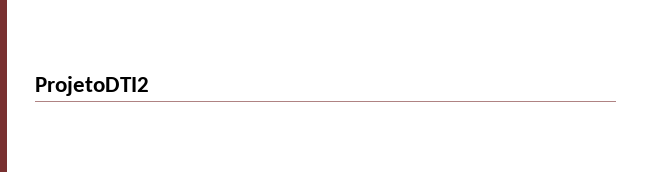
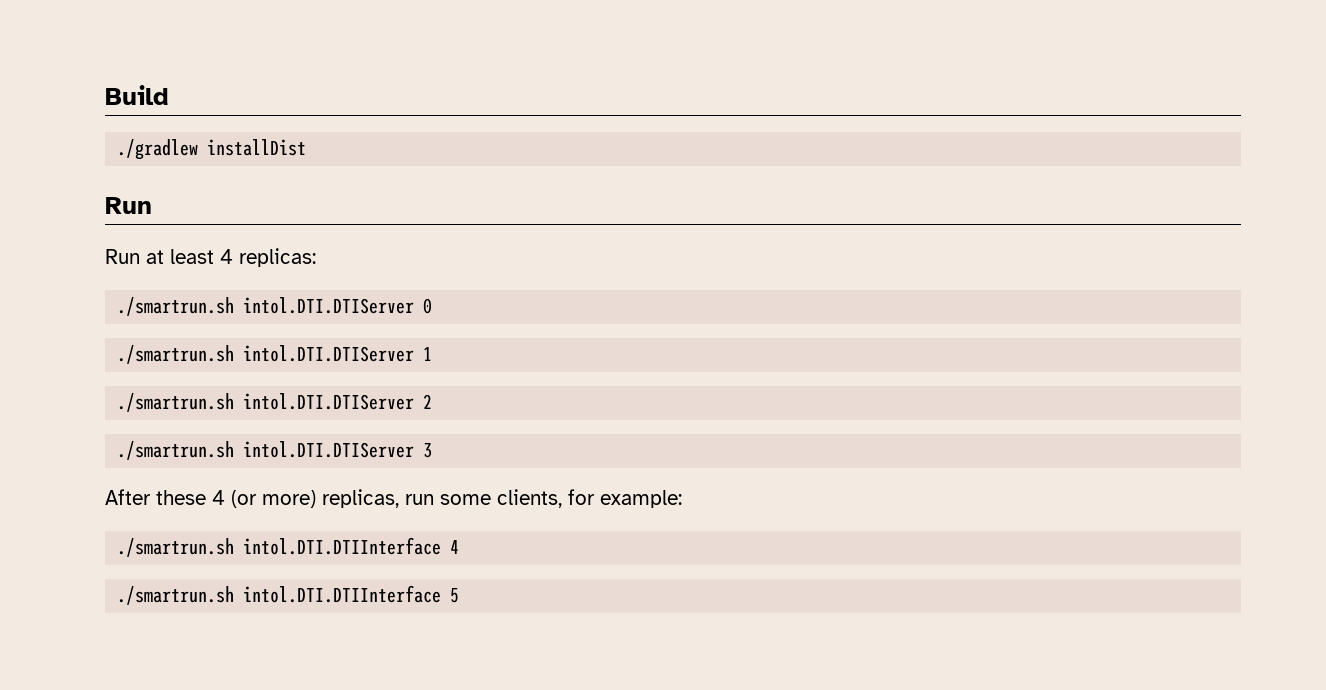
- ProjetoDTI2
+ Build
+ ./gradlew installDist
+ Run
+ Run at least 4 replicas:
+ ./smartrun.sh intol.DTI.DTIServer 0
+ ./smartrun.sh intol.DTI.DTIServer 1
+ ./smartrun.sh intol.DTI.DTIServer 2
+ ./smartrun.sh intol.DTI.DTIServer 3
+ After these 4 (or more) replicas, run some clients, for example:
+ ./smartrun.sh intol.DTI.DTIInterface 4
+ ./smartrun.sh intol.DTI.DTIInterface 5

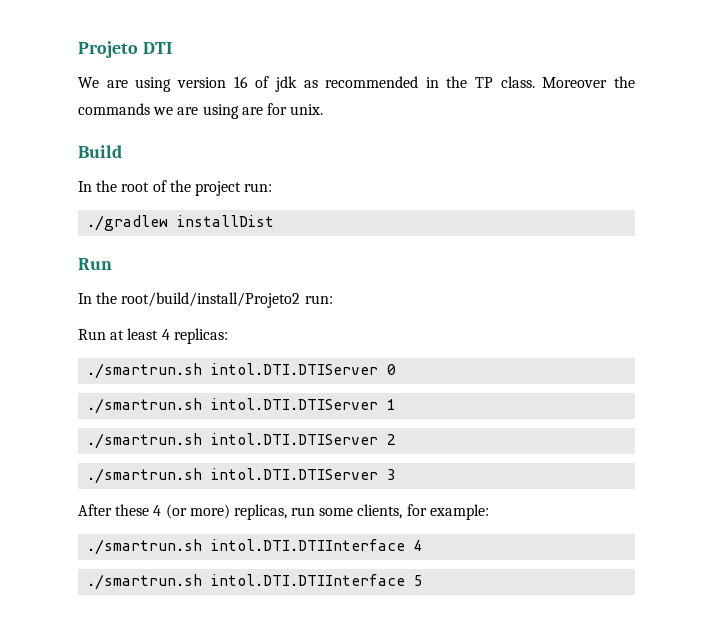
+ Projeto DTI
+ We are using version 16 of jdk as recommended in the TP class. Moreover the commands we are using are for unix.
  Build
+ In the root of the project run:
+ In the root/build/install/Projeto2 run:

